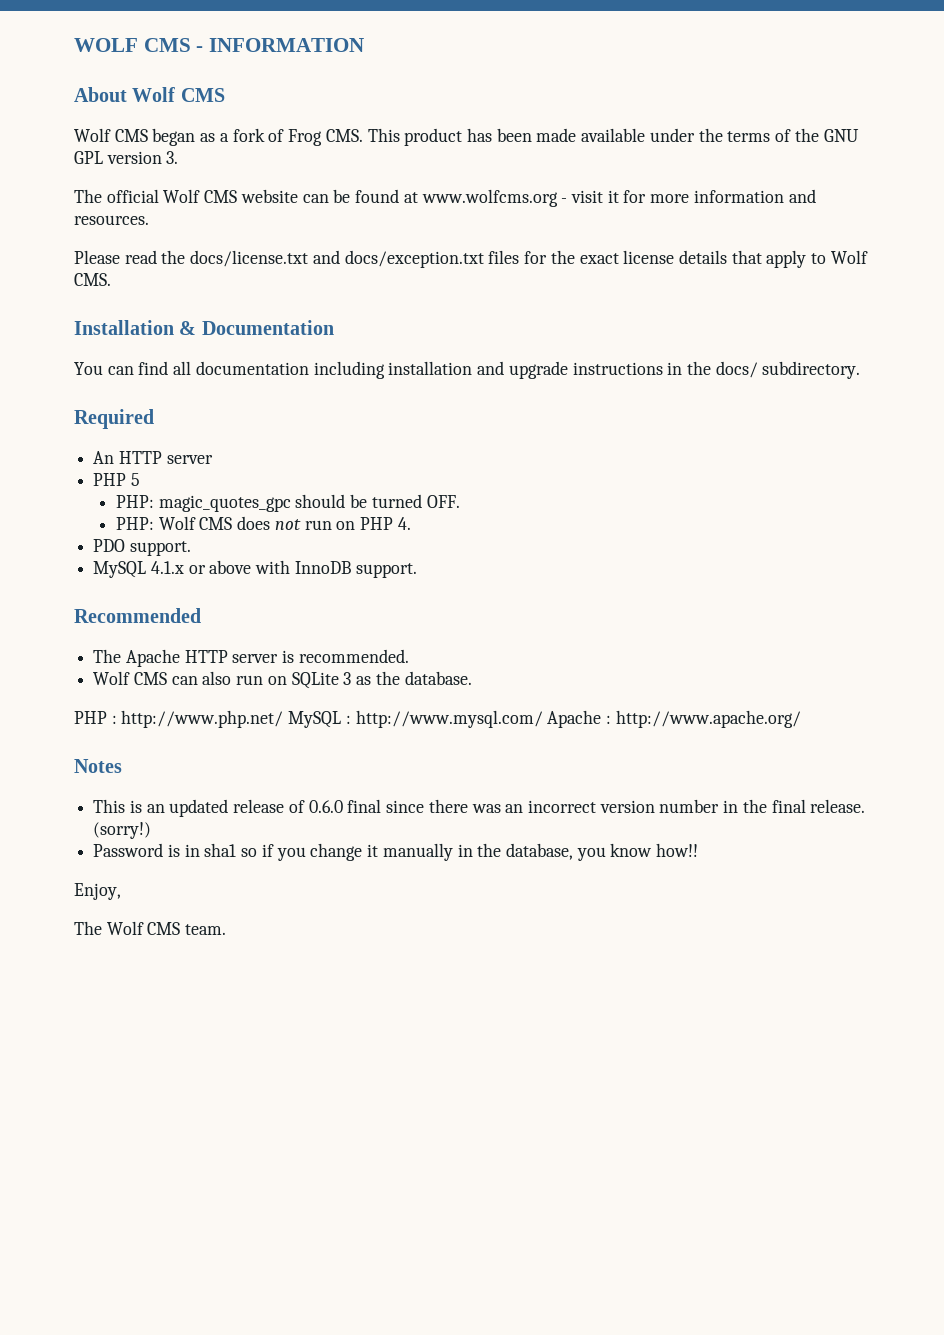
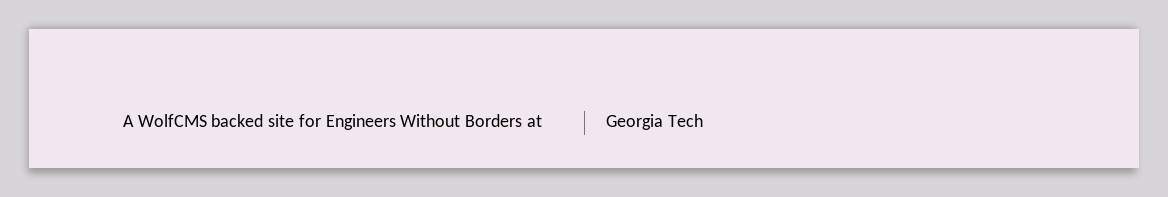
- WOLF CMS - INFORMATION
- About Wolf CMS
- Wolf CMS began as a fork of Frog CMS. This product has been made available under the terms of the GNU GPL version 3.
- The official Wolf CMS website can be found at www.wolfcms.org - visit it for more information and resources.
- Please read the docs/license.txt and docs/exception.txt files for the exact license details that apply to Wolf CMS.
- Installation & Documentation
- You can find all documentation including installation and upgrade instructions in the docs/ subdirectory.
- Required
- An HTTP server
- PHP 5
- PHP: magic_quotes_gpc should be turned OFF.
- PHP: Wolf CMS does not run on PHP 4.
- PDO support.
- MySQL 4.1.x or above with InnoDB support.
- Recommended
- The Apache HTTP server is recommended.
- Wolf CMS can also run on SQLite 3 as the database.
- PHP : http://www.php.net/ MySQL : http://www.mysql.com/ Apache : http://www.apache.org/
- Notes
- This is an updated release of 0.6.0 final since there was an incorrect version number in the final release. (sorry!)
- Password is in sha1 so if you change it manually in the database, you know how!!
- Enjoy,
- The Wolf CMS team.
+ A WolfCMS backed site for Engineers Without Borders at Georgia Tech

